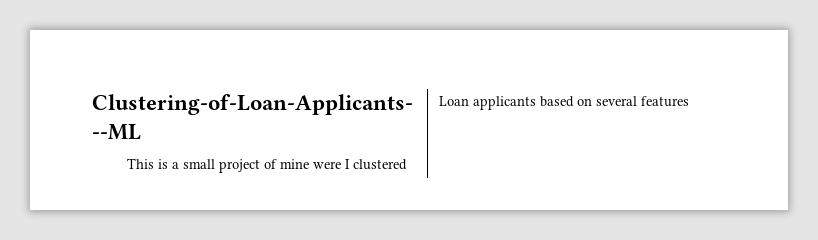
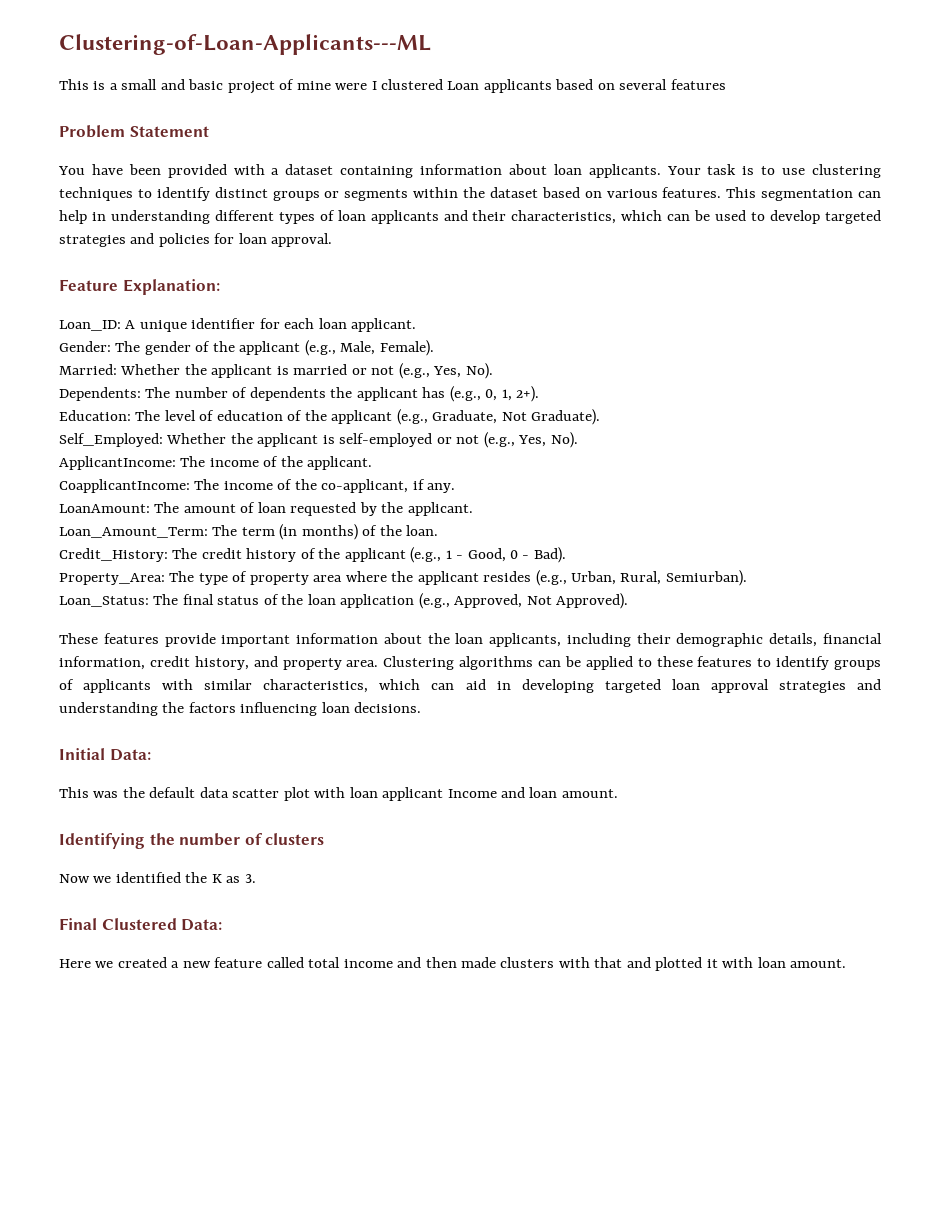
- This is a small project of mine were I clustered Loan applicants based on several features
+ This is a small and basic project of mine were I clustered Loan applicants based on several features
+ Problem Statement
+ You have been provided with a dataset containing information about loan applicants. Your task is to use clustering techniques to identify distinct groups or segments within the dataset based on various features. This segmentation can help in understanding different types of loan applicants and their characteristics, which can be used to develop targeted strategies and policies for loan approval.
+ Feature Explanation:
+ Loan_ID: A unique identifier for each loan applicant.
+ Gender: The gender of the applicant (e.g., Male, Female).
+ Married: Whether the applicant is married or not (e.g., Yes, No).
+ Dependents: The number of dependents the applicant has (e.g., 0, 1, 2+).
+ Education: The level of education of the applicant (e.g., Graduate, Not Graduate).
+ Self_Employed: Whether the applicant is self-employed or not (e.g., Yes, No).
+ ApplicantIncome: The income of the applicant.
+ CoapplicantIncome: The income of the co-applicant, if any.
+ LoanAmount: The amount of loan requested by the applicant.
+ Loan_Amount_Term: The term (in months) of the loan.
+ Credit_History: The credit history of the applicant (e.g., 1 - Good, 0 - Bad).
+ Property_Area: The type of property area where the applicant resides (e.g., Urban, Rural, Semiurban).
+ Loan_Status: The final status of the loan application (e.g., Approved, Not Approved).
+ These features provide important information about the loan applicants, including their demographic details, financial information, credit history, and property area. Clustering algorithms can be applied to these features to identify groups of applicants with similar characteristics, which can aid in developing targeted loan approval strategies and understanding the factors influencing loan decisions.
+ Initial Data:
+ This was the default data scatter plot with loan applicant Income and loan amount.
+ Identifying the number of clusters
+ Now we identified the K as 3.
+ Final Clustered Data:
+ Here we created a new feature called total income and then made clusters with that and plotted it with loan amount.

